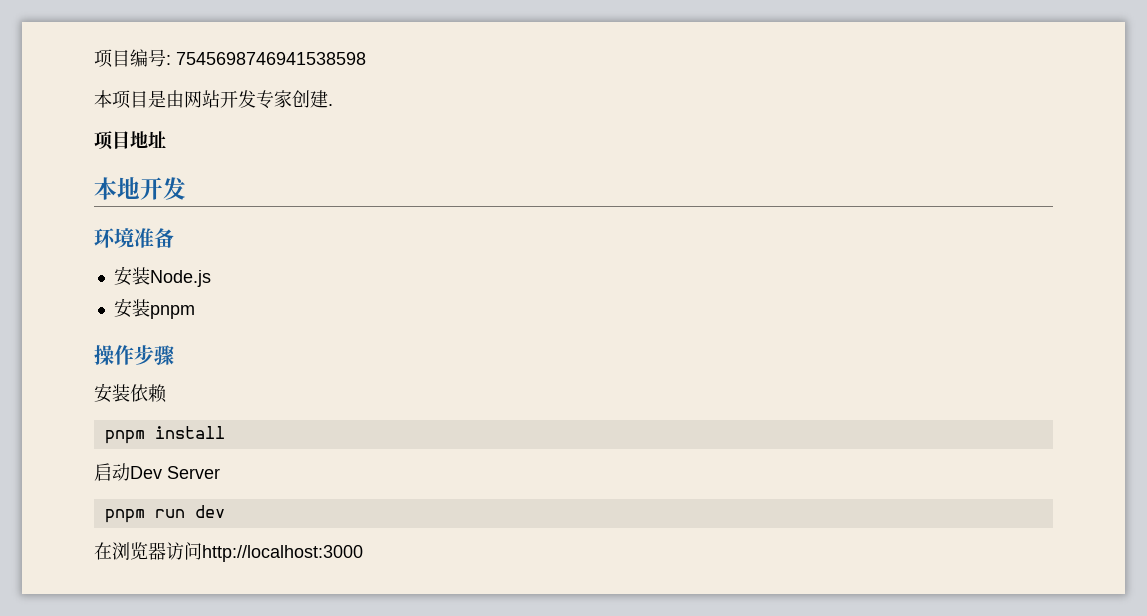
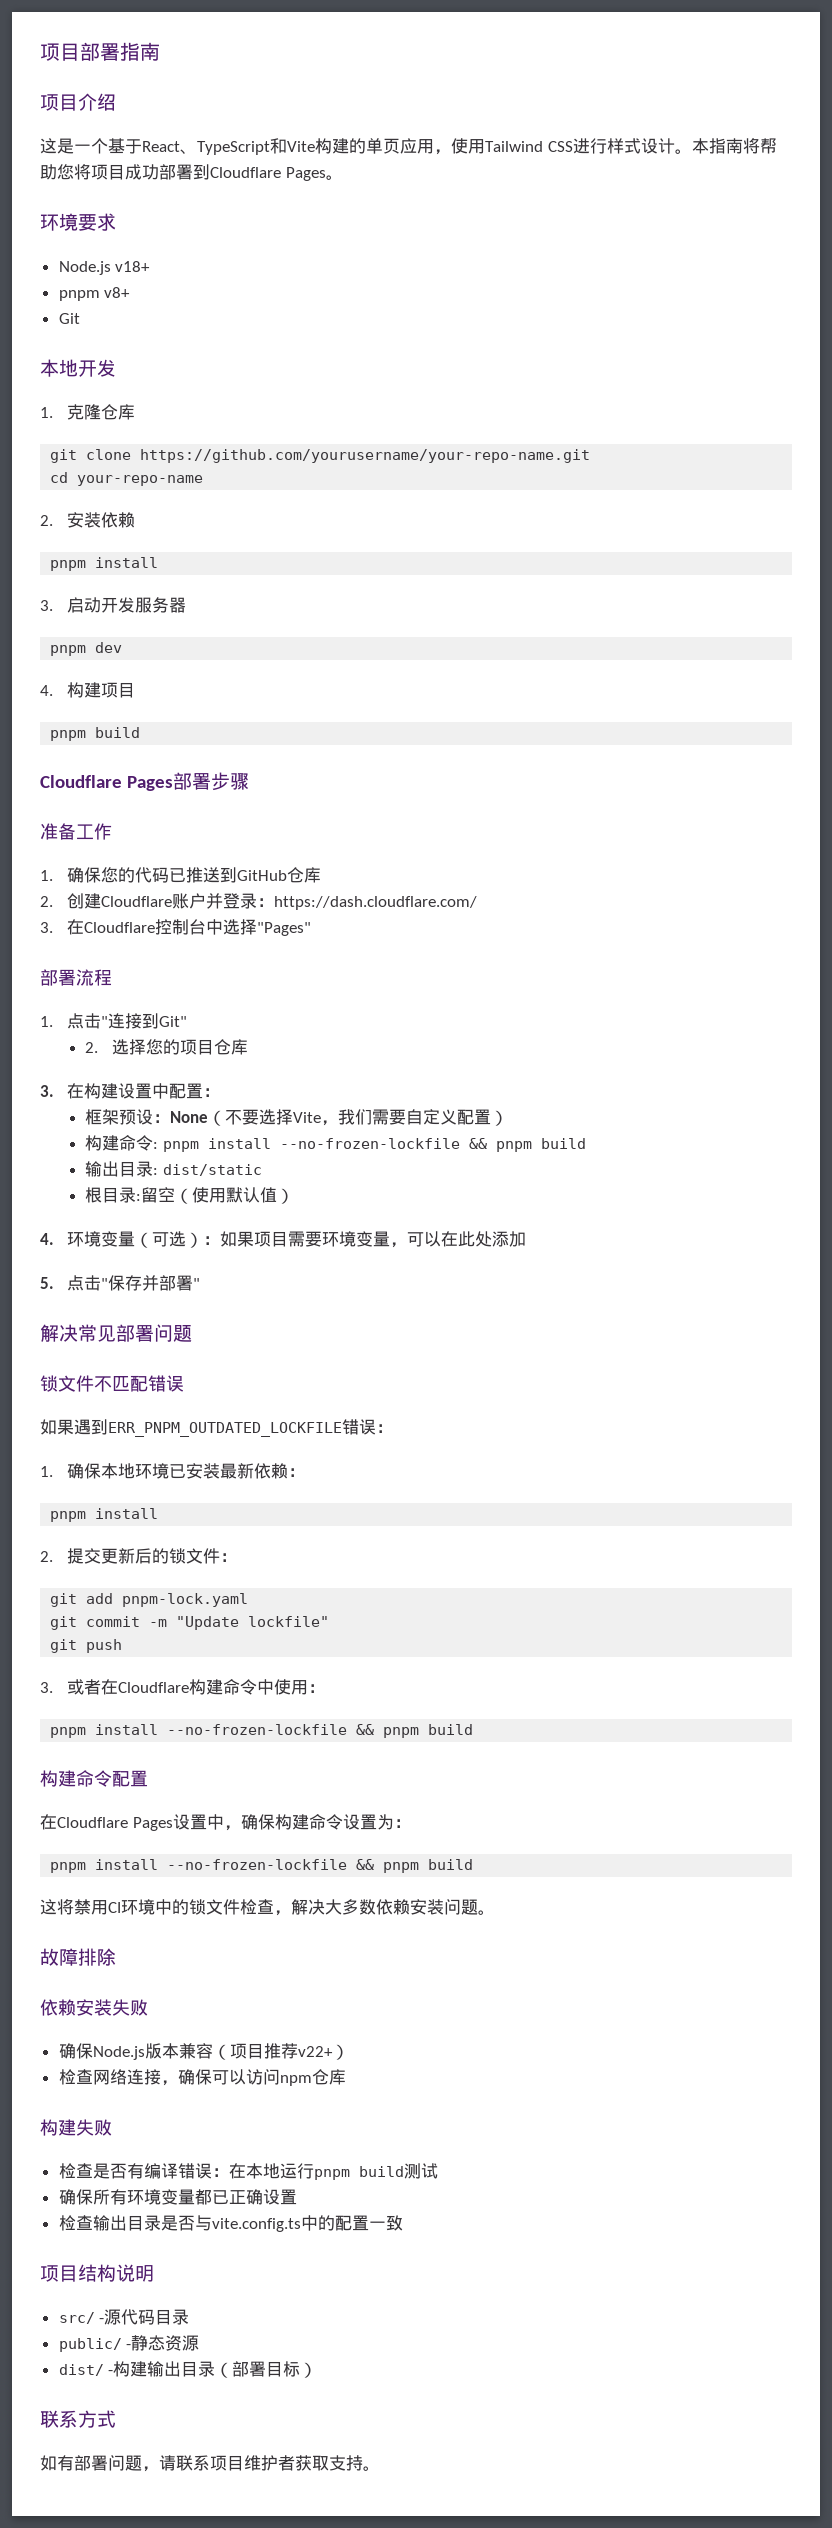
- 项目编号: 7545698746941538598
- 本项目是由网站开发专家创建.
- 项目地址
+ 项目部署指南
+ 项目介绍
+ 这是一个基于React、TypeScript和Vite构建的单页应用，使用Tailwind CSS进行样式设计。本指南将帮助您将项目成功部署到Cloudflare Pages。
+ 环境要求
+ Node.js v18+
+ pnpm v8+
+ Git
  本地开发
- 环境准备
- 安装Node.js
- 安装pnpm
- 操作步骤
- 安装依赖
+ 1.克隆仓库
+ git clone https://github.com/yourusername/your-repo-name.git
+ cd your-repo-name
+ 2.安装依赖
- 启动Dev Server
- pnpm run dev
+ 3.启动开发服务器
+ pnpm dev
- 在浏览器访问http://localhost:3000
+ 4.构建项目
+ pnpm build
+ Cloudflare Pages部署步骤
+ 准备工作
+ 1.确保您的代码已推送到GitHub仓库
+ 2.创建Cloudflare账户并登录：https://dash.cloudflare.com/
+ 3.在Cloudflare控制台中选择"Pages"
+ 部署流程
+ 1.点击"连接到Git"
+ 2.选择您的项目仓库
+ 3.在构建设置中配置：
+ 框架预设：None（不要选择Vite，我们需要自定义配置）
+ 构建命令: pnpm install --no-frozen-lockfile && pnpm build
+ 输出目录: dist/static
+ 根目录:留空（使用默认值）
+ 4.环境变量（可选）：如果项目需要环境变量，可以在此处添加
+ 5.点击"保存并部署"
+ 解决常见部署问题
+ 锁文件不匹配错误
+ 如果遇到ERR_PNPM_OUTDATED_LOCKFILE错误：
+ 1.确保本地环境已安装最新依赖：
+ pnpm install
+ 2.提交更新后的锁文件：
+ git add pnpm-lock.yaml
+ git commit -m "Update lockfile"
+ git push
+ 3.或者在Cloudflare构建命令中使用：
+ pnpm install --no-frozen-lockfile && pnpm build
+ 构建命令配置
+ 在Cloudflare Pages设置中，确保构建命令设置为：
+ pnpm install --no-frozen-lockfile && pnpm build
+ 这将禁用CI环境中的锁文件检查，解决大多数依赖安装问题。
+ 故障排除
+ 依赖安装失败
+ 确保Node.js版本兼容（项目推荐v22+）
+ 检查网络连接，确保可以访问npm仓库
+ 构建失败
+ 检查是否有编译错误：在本地运行pnpm build测试
+ 确保所有环境变量都已正确设置
+ 检查输出目录是否与vite.config.ts中的配置一致
+ 项目结构说明
+ src/ -源代码目录
+ public/ -静态资源
+ dist/ -构建输出目录（部署目标）
+ 联系方式
+ 如有部署问题，请联系项目维护者获取支持。

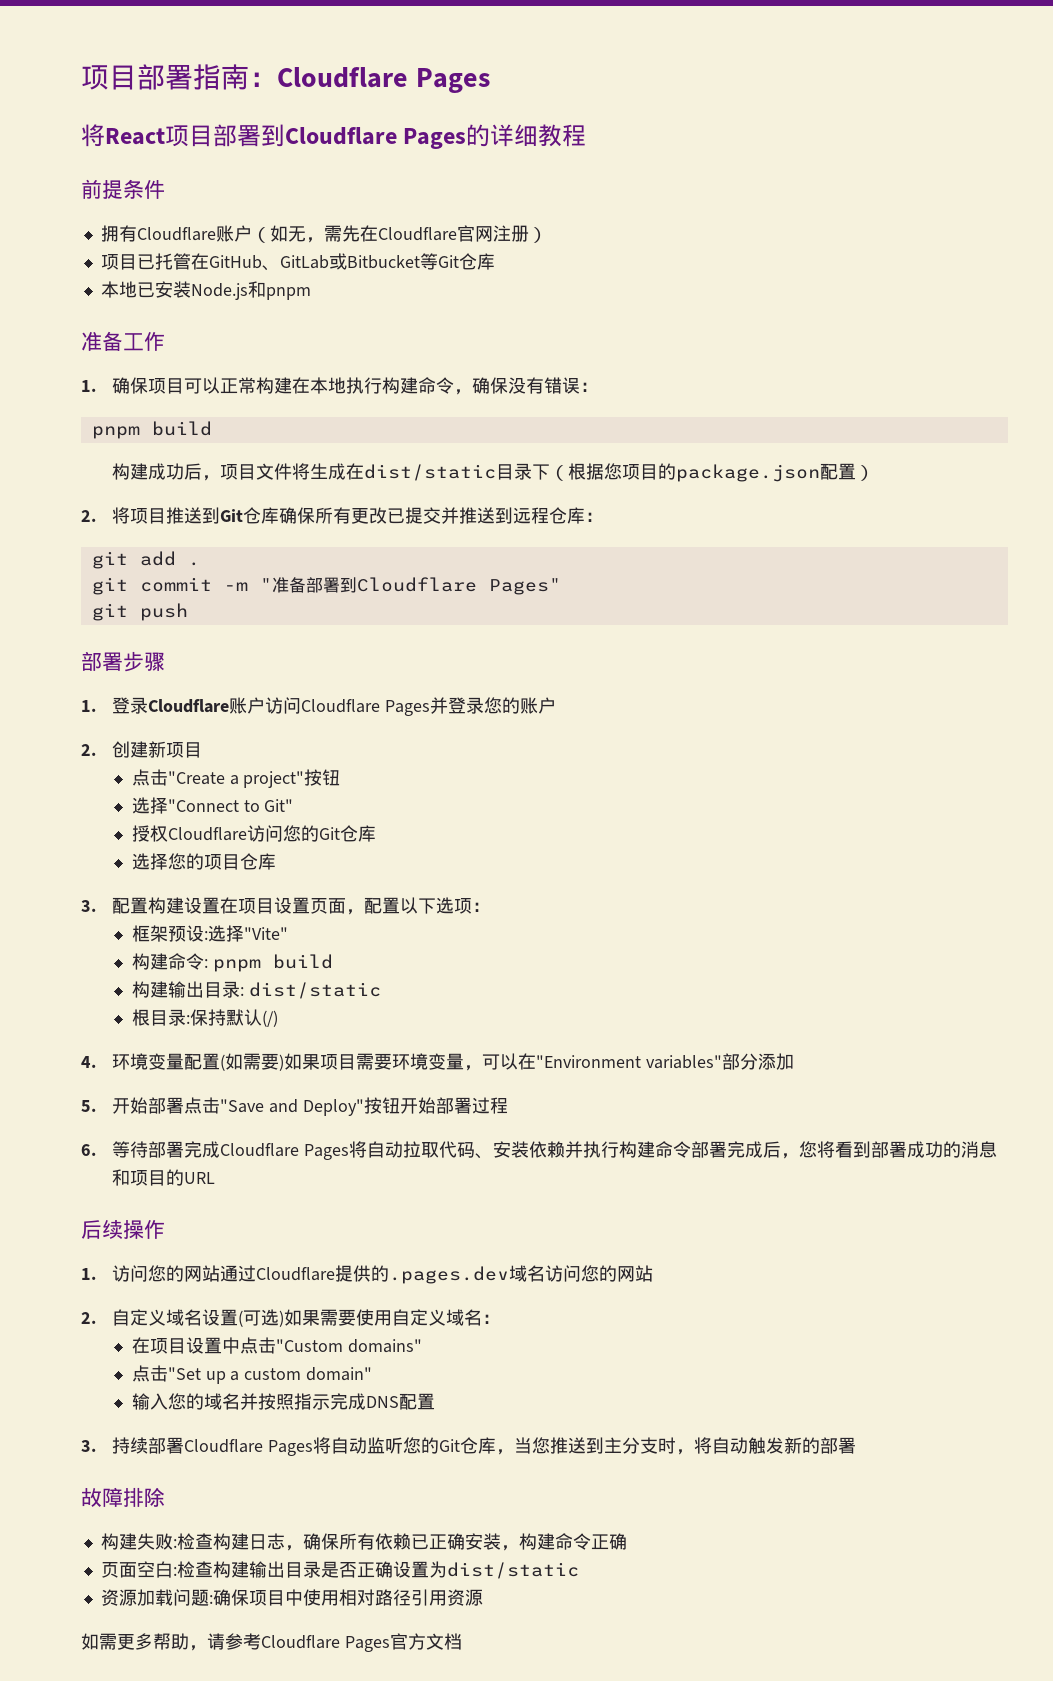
- 项目部署指南
- 项目介绍
- 这是一个基于React、TypeScript和Vite构建的单页应用，使用Tailwind CSS进行样式设计。本指南将帮助您将项目成功部署到Cloudflare Pages。
- 环境要求
- Node.js v18+
- pnpm v8+
- Git
- 本地开发
- 1.克隆仓库
- git clone https://github.com/yourusername/your-repo-name.git
- cd your-repo-name
- 2.安装依赖
- pnpm install
- 3.启动开发服务器
- pnpm dev
- 4.构建项目
+ 项目部署指南：Cloudflare Pages
+ 将React项目部署到Cloudflare Pages的详细教程
+ 前提条件
+ 拥有Cloudflare账户（如无，需先在Cloudflare官网注册）
+ 项目已托管在GitHub、GitLab或Bitbucket等Git仓库
+ 本地已安装Node.js和pnpm
+ 准备工作
+ 1.确保项目可以正常构建在本地执行构建命令，确保没有错误：
  pnpm build
- Cloudflare Pages部署步骤
- 准备工作
- 1.确保您的代码已推送到GitHub仓库
- 2.创建Cloudflare账户并登录：https://dash.cloudflare.com/
- 3.在Cloudflare控制台中选择"Pages"
- 部署流程
- 1.点击"连接到Git"
- 2.选择您的项目仓库
+ 构建成功后，项目文件将生成在dist/static目录下（根据您项目的package.json配置）
+ 2.将项目推送到Git仓库确保所有更改已提交并推送到远程仓库：
+ git add .
+ git commit -m "准备部署到Cloudflare Pages"
+ git push
+ 部署步骤
+ 1.登录Cloudflare账户访问Cloudflare Pages并登录您的账户
+ 2.创建新项目
+ 点击"Create a project"按钮
+ 选择"Connect to Git"
+ 授权Cloudflare访问您的Git仓库
+ 选择您的项目仓库
- 3.在构建设置中配置：
- 框架预设：None（不要选择Vite，我们需要自定义配置）
+ 3.配置构建设置在项目设置页面，配置以下选项：
+ 框架预设:选择"Vite"
- 构建命令: pnpm install --no-frozen-lockfile && pnpm build
- 输出目录: dist/static
+ 构建命令: pnpm build
+ 构建输出目录: dist/static
- 根目录:留空（使用默认值）
+ 根目录:保持默认(/)
- 4.环境变量（可选）：如果项目需要环境变量，可以在此处添加
+ 4.环境变量配置(如需要)如果项目需要环境变量，可以在"Environment variables"部分添加
- 5.点击"保存并部署"
- 解决常见部署问题
- 锁文件不匹配错误
- 如果遇到ERR_PNPM_OUTDATED_LOCKFILE错误：
- 1.确保本地环境已安装最新依赖：
- pnpm install
- 2.提交更新后的锁文件：
- git add pnpm-lock.yaml
- git commit -m "Update lockfile"
- git push
- 3.或者在Cloudflare构建命令中使用：
- pnpm install --no-frozen-lockfile && pnpm build
- 构建命令配置
- 在Cloudflare Pages设置中，确保构建命令设置为：
- pnpm install --no-frozen-lockfile && pnpm build
- 这将禁用CI环境中的锁文件检查，解决大多数依赖安装问题。
+ 5.开始部署点击"Save and Deploy"按钮开始部署过程
+ 6.等待部署完成Cloudflare Pages将自动拉取代码、安装依赖并执行构建命令部署完成后，您将看到部署成功的消息和项目的URL
+ 后续操作
+ 1.访问您的网站通过Cloudflare提供的.pages.dev域名访问您的网站
+ 2.自定义域名设置(可选)如果需要使用自定义域名：
+ 在项目设置中点击"Custom domains"
+ 点击"Set up a custom domain"
+ 输入您的域名并按照指示完成DNS配置
+ 3.持续部署Cloudflare Pages将自动监听您的Git仓库，当您推送到主分支时，将自动触发新的部署
  故障排除
- 依赖安装失败
- 确保Node.js版本兼容（项目推荐v22+）
- 检查网络连接，确保可以访问npm仓库
- 构建失败
- 检查是否有编译错误：在本地运行pnpm build测试
- 确保所有环境变量都已正确设置
- 检查输出目录是否与vite.config.ts中的配置一致
- 项目结构说明
- src/ -源代码目录
- public/ -静态资源
- dist/ -构建输出目录（部署目标）
- 联系方式
- 如有部署问题，请联系项目维护者获取支持。
+ 构建失败:检查构建日志，确保所有依赖已正确安装，构建命令正确
+ 页面空白:检查构建输出目录是否正确设置为dist/static
+ 资源加载问题:确保项目中使用相对路径引用资源
+ 如需更多帮助，请参考Cloudflare Pages官方文档

